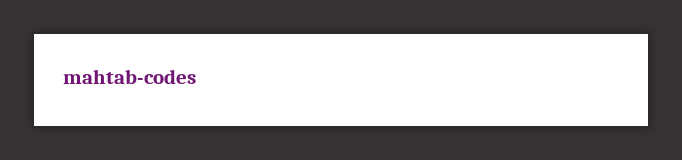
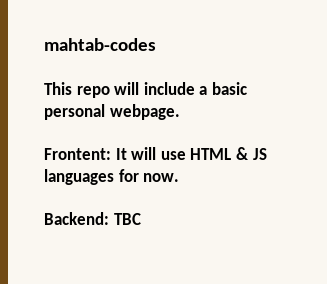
+ This repo will include a basic personal webpage.
+ Frontent: It will use HTML & JS languages for now.
+ Backend: TBC

